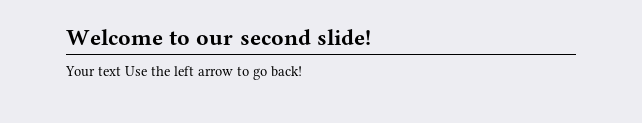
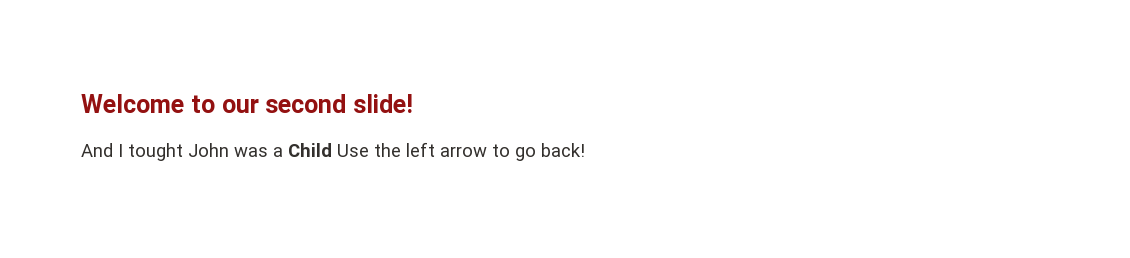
- Your text Use the left arrow to go back!
+ And I tought John was a Child Use the left arrow to go back!

